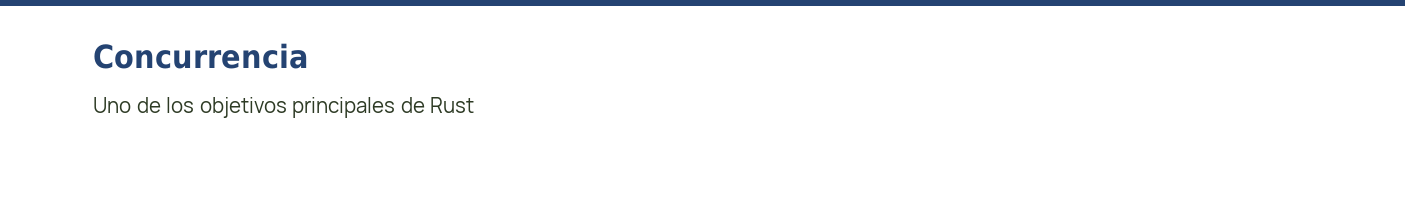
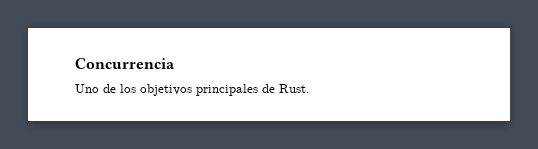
- Uno de los objetivos principales de Rust
+ Uno de los objetivos principales de Rust.

